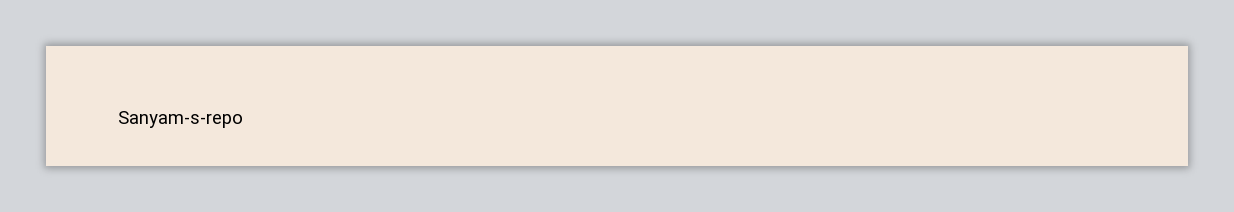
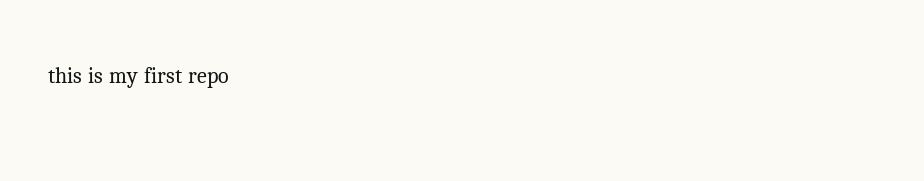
- Sanyam-s-repo
+ this is my first repo

